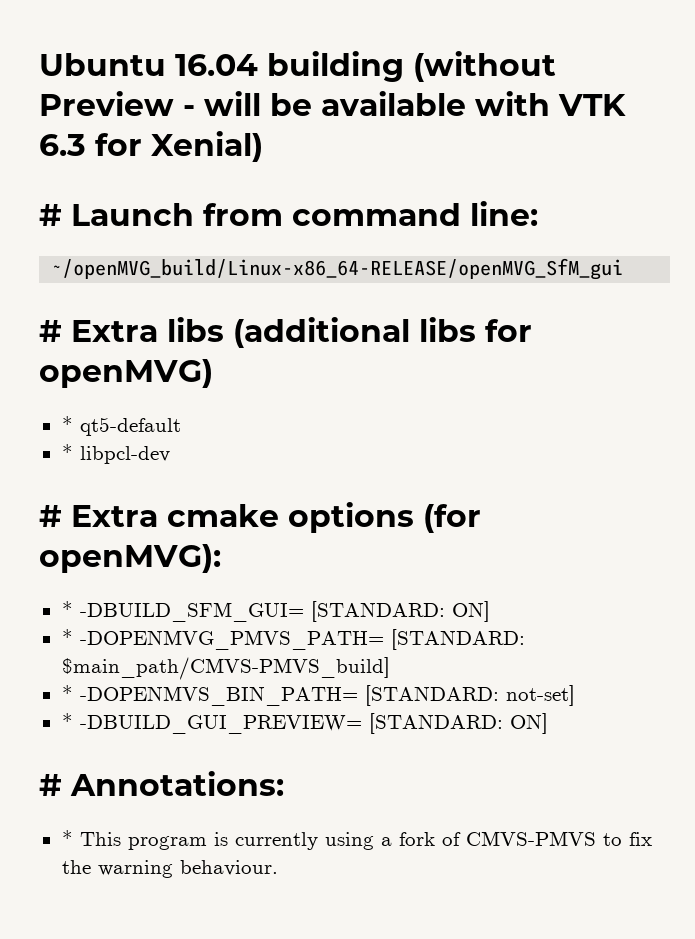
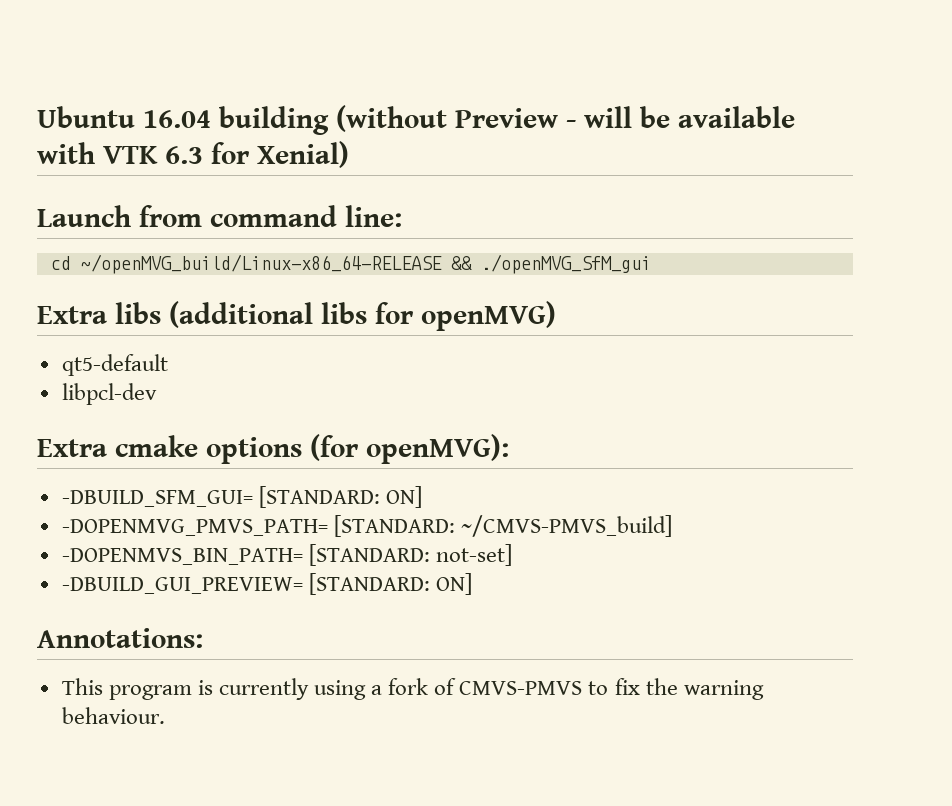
- # Launch from command line:
+ Launch from command line:
- ~/openMVG_build/Linux-x86_64-RELEASE/openMVG_SfM_gui
- # Extra libs (additional libs for openMVG)
+ cd ~/openMVG_build/Linux-x86_64-RELEASE && ./openMVG_SfM_gui
+ Extra libs (additional libs for openMVG)
- * qt5-default
+ qt5-default
- * libpcl-dev
+ libpcl-dev
- # Extra cmake options (for openMVG):
+ Extra cmake options (for openMVG):
- * -DBUILD_SFM_GUI= [STANDARD: ON]
+ -DBUILD_SFM_GUI= [STANDARD: ON]
- * -DOPENMVG_PMVS_PATH= [STANDARD: $main_path/CMVS-PMVS_build]
- * -DOPENMVS_BIN_PATH= [STANDARD: not-set]
+ -DOPENMVG_PMVS_PATH= [STANDARD: ~/CMVS-PMVS_build]
+ -DOPENMVS_BIN_PATH= [STANDARD: not-set]
- * -DBUILD_GUI_PREVIEW= [STANDARD: ON]
+ -DBUILD_GUI_PREVIEW= [STANDARD: ON]
- # Annotations:
+ Annotations:
- * This program is currently using a fork of CMVS-PMVS to fix the warning behaviour.
+ This program is currently using a fork of CMVS-PMVS to fix the warning behaviour.

